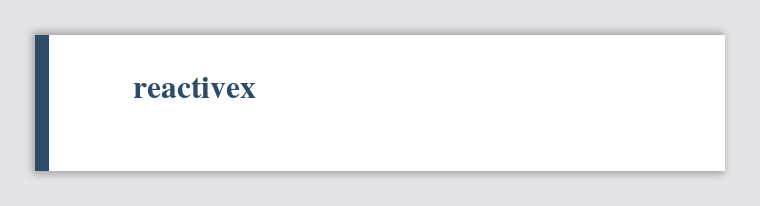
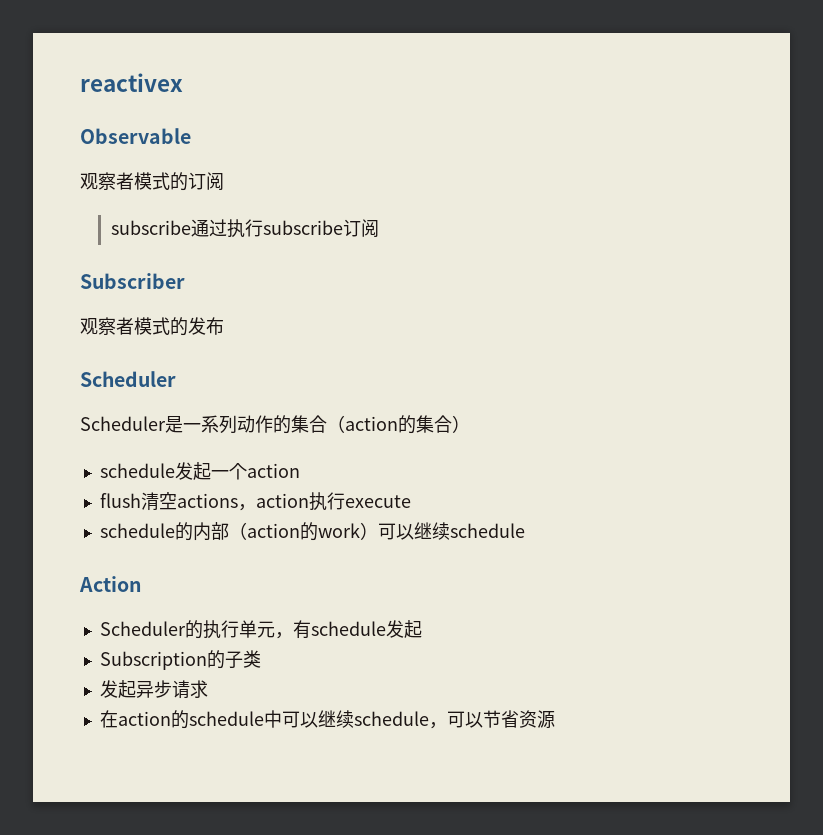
+ Observable
+ 观察者模式的订阅
+ subscribe通过执行subscribe订阅
+ Subscriber
+ 观察者模式的发布
+ Scheduler
+ Scheduler是一系列动作的集合（action的集合）
+ schedule发起一个action
+ flush清空actions，action执行execute
+ schedule的内部（action的work）可以继续schedule
+ Action
+ Scheduler的执行单元，有schedule发起
+ Subscription的子类
+ 发起异步请求
+ 在action的schedule中可以继续schedule，可以节省资源

